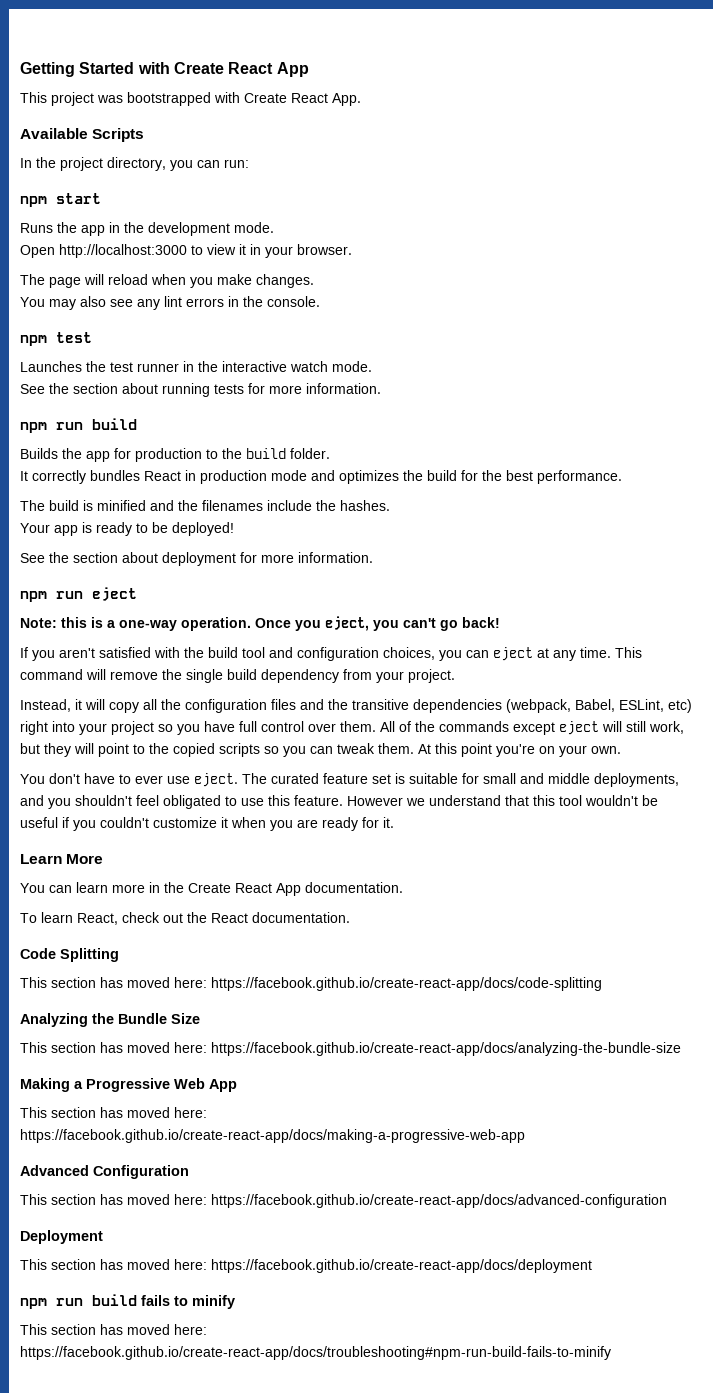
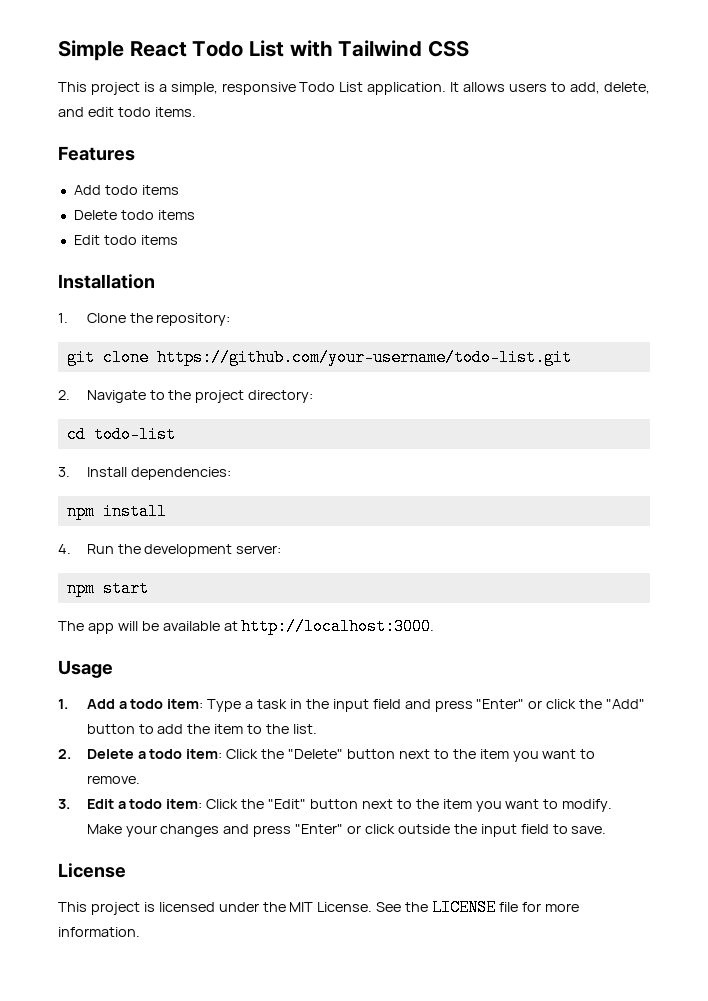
- Getting Started with Create React App
- This project was bootstrapped with Create React App.
- Available Scripts
- In the project directory, you can run:
+ Simple React Todo List with Tailwind CSS
+ This project is a simple, responsive Todo List application. It allows users to add, delete, and edit todo items.
+ Features
+ Add todo items
+ Delete todo items
+ Edit todo items
+ Installation
+ 1. Clone the repository:
+ git clone https://github.com/your-username/todo-list.git
+ 2. Navigate to the project directory:
+ cd todo-list
+ 3. Install dependencies:
+ npm install
+ 4. Run the development server:
  npm start
- Runs the app in the development mode.
- Open http://localhost:3000 to view it in your browser.
- The page will reload when you make changes.
- You may also see any lint errors in the console.
- npm test
- Launches the test runner in the interactive watch mode.
- See the section about running tests for more information.
- npm run build
- Builds the app for production to the build folder.
- It correctly bundles React in production mode and optimizes the build for the best performance.
- The build is minified and the filenames include the hashes.
- Your app is ready to be deployed!
- See the section about deployment for more information.
- npm run eject
- Note: this is a one-way operation. Once you eject, you can't go back!
- If you aren't satisfied with the build tool and configuration choices, you can eject at any time. This command will remove the single build dependency from your project.
- Instead, it will copy all the configuration files and the transitive dependencies (webpack, Babel, ESLint, etc) right into your project so you have full control over them. All of the commands except eject will still work, but they will point to the copied scripts so you can tweak them. At this point you're on your own.
- You don't have to ever use eject. The curated feature set is suitable for small and middle deployments, and you shouldn't feel obligated to use this feature. However we understand that this tool wouldn't be useful if you couldn't customize it when you are ready for it.
- Learn More
- You can learn more in the Create React App documentation.
- To learn React, check out the React documentation.
- Code Splitting
- This section has moved here: https://facebook.github.io/create-react-app/docs/code-splitting
- Analyzing the Bundle Size
- This section has moved here: https://facebook.github.io/create-react-app/docs/analyzing-the-bundle-size
- Making a Progressive Web App
- This section has moved here: https://facebook.github.io/create-react-app/docs/making-a-progressive-web-app
- Advanced Configuration
- This section has moved here: https://facebook.github.io/create-react-app/docs/advanced-configuration
- Deployment
- This section has moved here: https://facebook.github.io/create-react-app/docs/deployment
- npm run build fails to minify
- This section has moved here: https://facebook.github.io/create-react-app/docs/troubleshooting#npm-run-build-fails-to-minify
+ The app will be available at http://localhost:3000.
+ Usage
+ 1. Add a todo item: Type a task in the input field and press "Enter" or click the "Add" button to add the item to the list.
+ 2. Delete a todo item: Click the "Delete" button next to the item you want to remove.
+ 3. Edit a todo item: Click the "Edit" button next to the item you want to modify. Make your changes and press "Enter" or click outside the input field to save.
+ License
+ This project is licensed under the MIT License. See the LICENSE file for more information.

